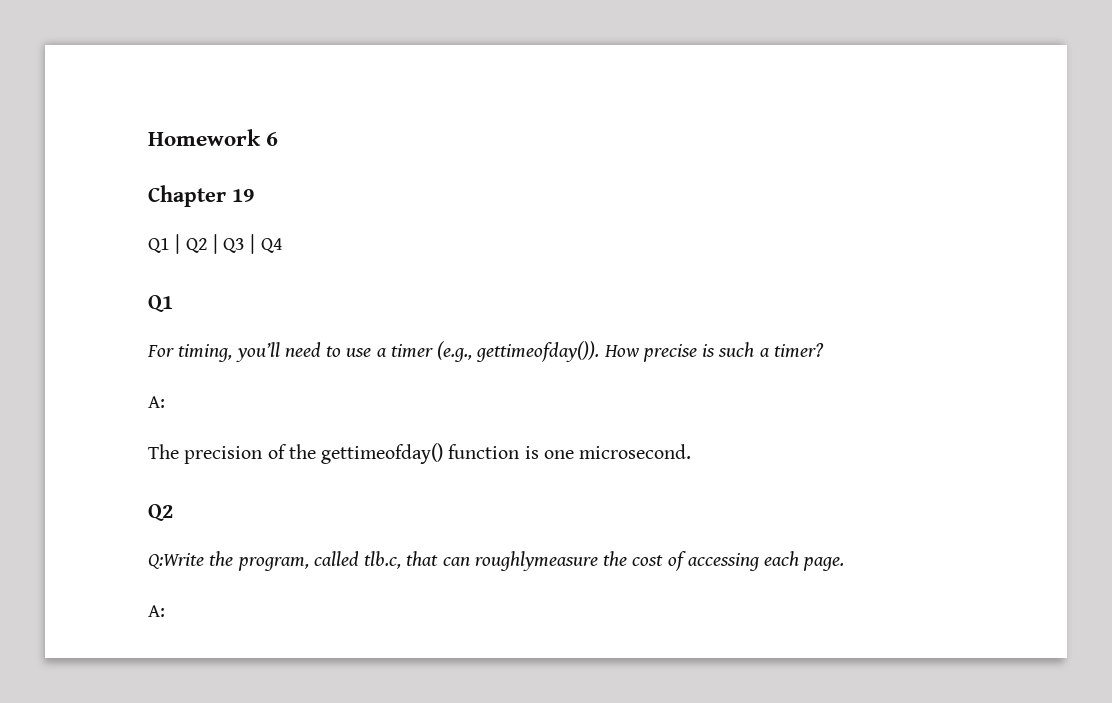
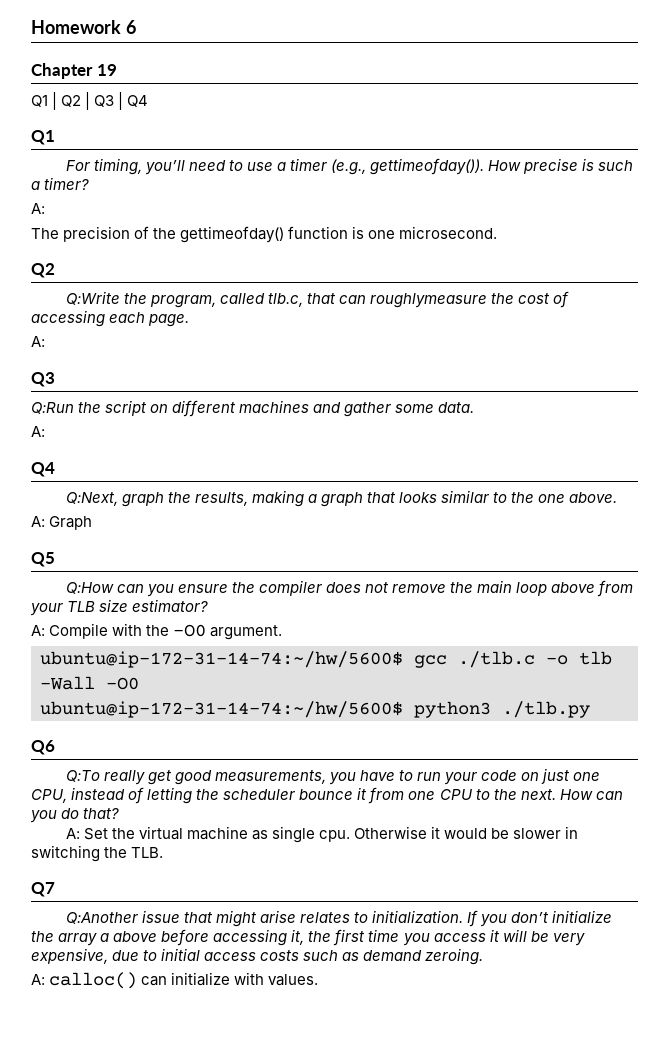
  Q:Write the program, called tlb.c, that can roughlymeasure the cost of accessing each page.
  A:
+ Q3
+ Q:Run the script on different machines and gather some data.
+ A:
+ Q4
+ Q:Next, graph the results, making a graph that looks similar to the one above.
+ A: Graph
+ Q5
+ Q:How can you ensure the compiler does not remove the main loop above from your TLB size estimator?
+ A: Compile with the -O0 argument.
+ ubuntu@ip-172-31-14-74:~/hw/5600$ gcc ./tlb.c -o tlb -Wall -O0
+ ubuntu@ip-172-31-14-74:~/hw/5600$ python3 ./tlb.py
+ Q6
+ Q:To really get good measurements, you have to run your code on just one CPU, instead of letting the scheduler bounce it from one CPU to the next. How can you do that?
+ A: Set the virtual machine as single cpu. Otherwise it would be slower in switching the TLB.
+ Q7
+ Q:Another issue that might arise relates to initialization. If you don’t initialize the array a above before accessing it, the first time you access it will be very expensive, due to initial access costs such as demand zeroing.
+ A: calloc() can initialize with values.

